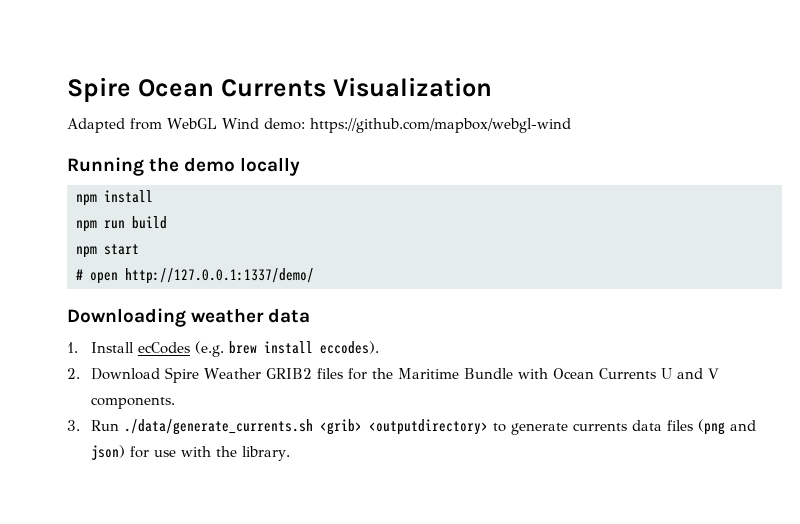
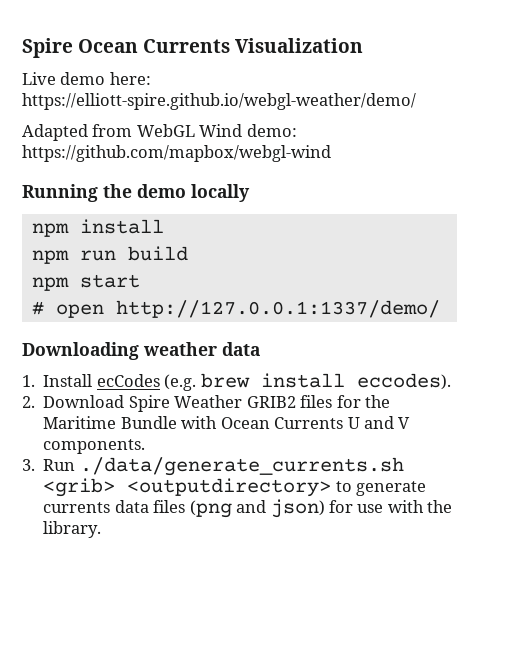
+ Live demo here: https://elliott-spire.github.io/webgl-weather/demo/

